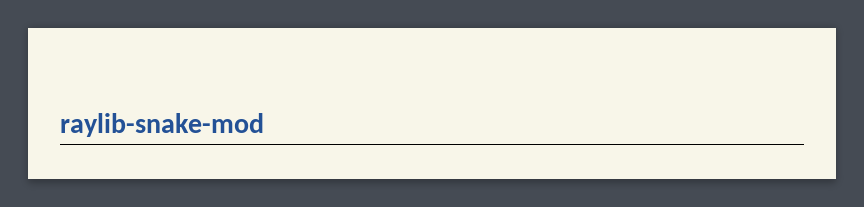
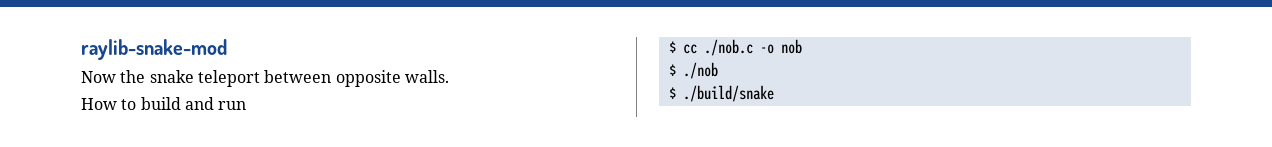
+ Now the snake teleport between opposite walls.
+ How to build and run
+ $ cc ./nob.c -o nob
+ $ ./nob
+ $ ./build/snake

